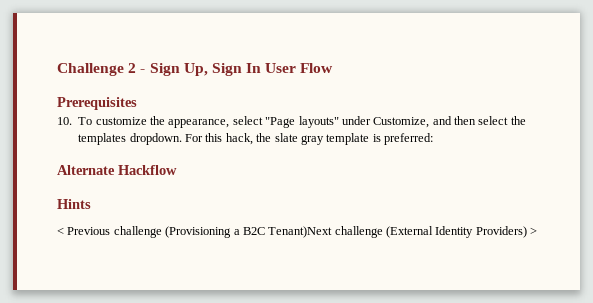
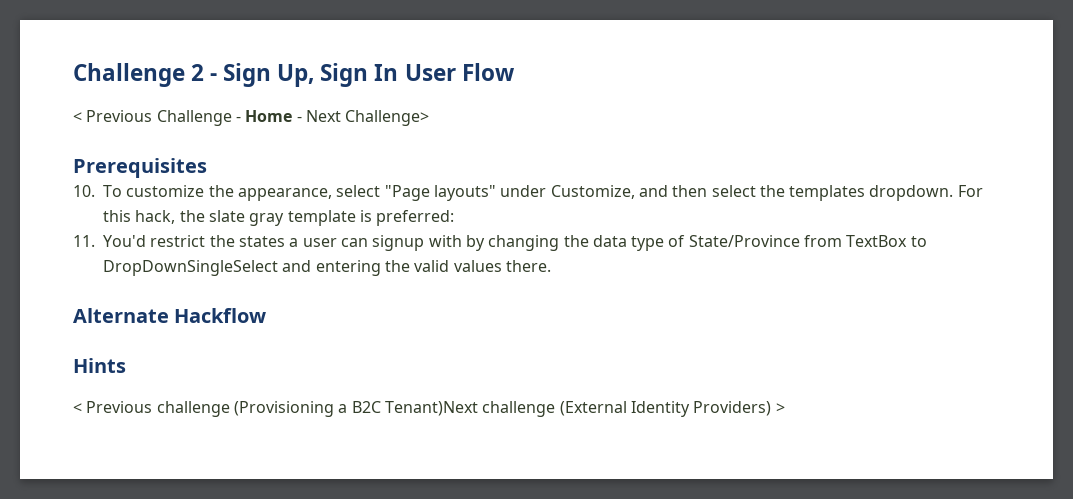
+ < Previous Challenge - Home - Next Challenge>
+ 11. You'd restrict the states a user can signup with by changing the data type of State/Province from TextBox to DropDownSingleSelect and entering the valid values there.

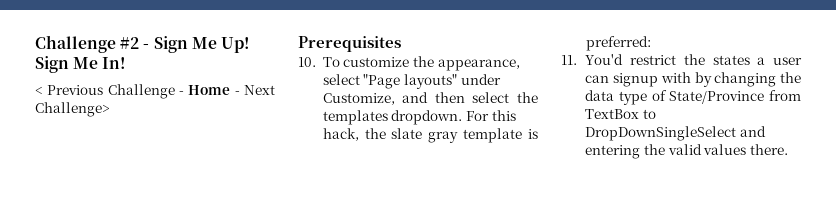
- Challenge 2 - Sign Up, Sign In User Flow
+ Challenge #2 - Sign Me Up! Sign Me In!
- Alternate Hackflow
- Hints
- < Previous challenge (Provisioning a B2C Tenant)Next challenge (External Identity Providers) >

